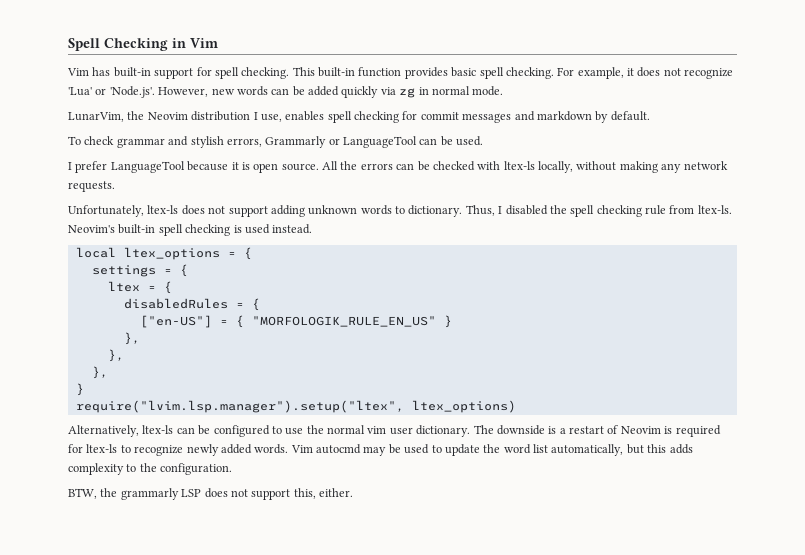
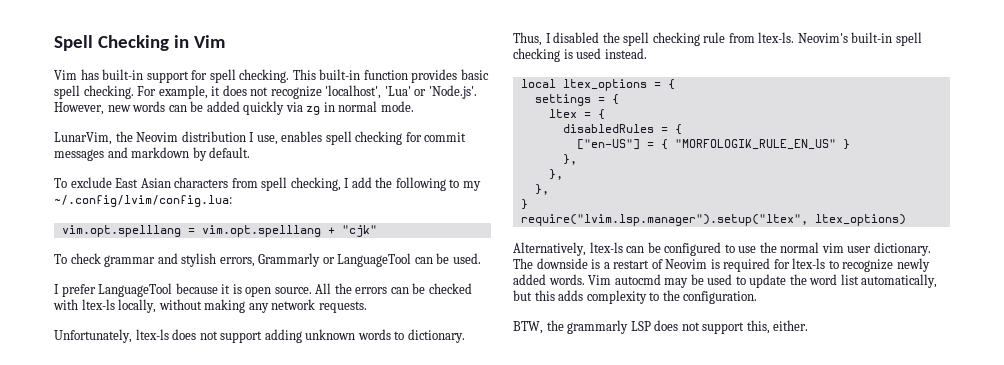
- For example, it does not recognize 'Lua' or 'Node.js'. However, new words can be added quickly via zg in normal mode.
+ For example, it does not recognize 'localhost', 'Lua' or 'Node.js'. However, new words can be added quickly via zg in normal mode.
+ To exclude East Asian characters from spell checking, I add the following to my ~/.config/lvim/config.lua:
+ vim.opt.spelllang = vim.opt.spelllang + "cjk"

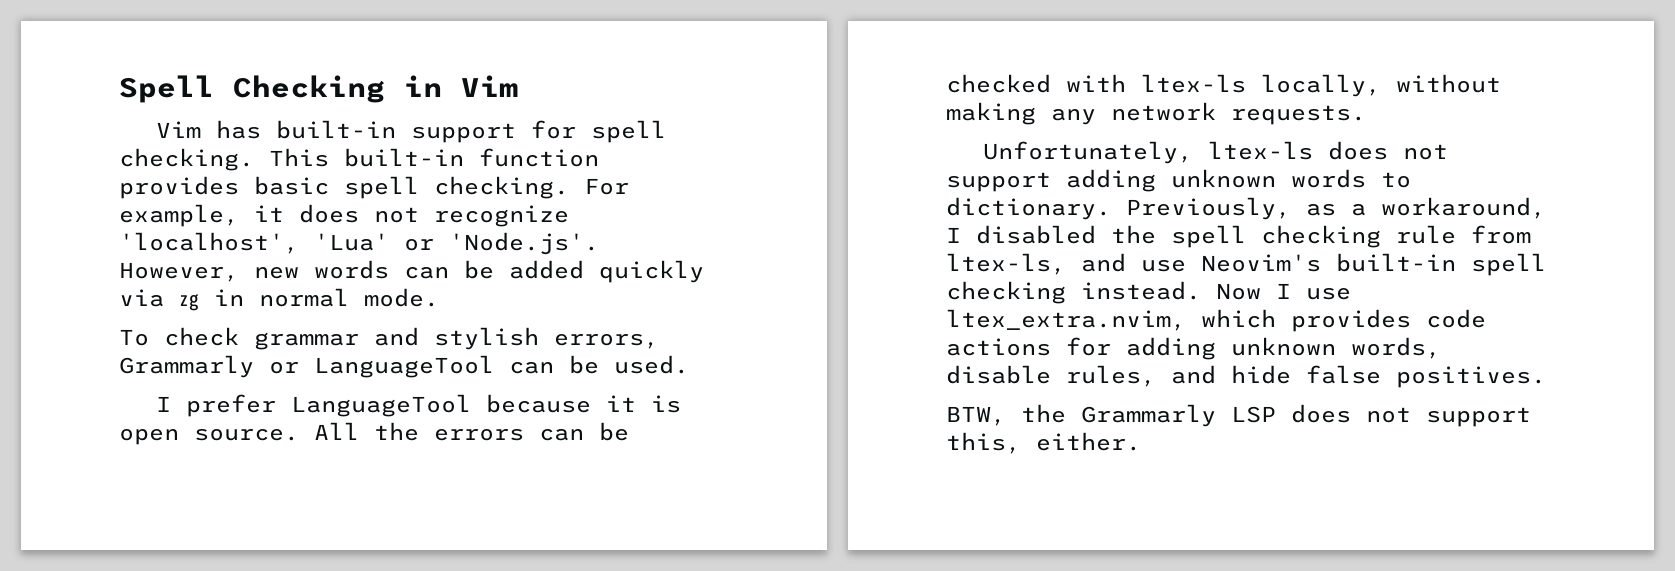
- LunarVim, the Neovim distribution I use, enables spell checking for commit messages and markdown by default.
- To exclude East Asian characters from spell checking, I add the following to my ~/.config/lvim/config.lua:
- vim.opt.spelllang = vim.opt.spelllang + "cjk"
- Thus, I disabled the spell checking rule from ltex-ls. Neovim's built-in spell checking is used instead.
- local ltex_options = {
- settings = {
- ltex = {
- disabledRules = {
- ["en-US"] = { "MORFOLOGIK_RULE_EN_US" }
- },
- },
- },
- }
- require("lvim.lsp.manager").setup("ltex", ltex_options)
- Alternatively, ltex-ls can be configured to use the normal vim user dictionary. The downside is a restart of Neovim is required for ltex-ls to recognize newly added words. Vim autocmd may be used to update the word list automatically, but this adds complexity to the configuration.
+ Previously, as a workaround, I disabled the spell checking rule from ltex-ls, and use Neovim's built-in spell checking instead. Now I use ltex_extra.nvim, which provides code actions for adding unknown words, disable rules, and hide false positives.
- BTW, the grammarly LSP does not support this, either.
+ BTW, the Grammarly LSP does not support this, either.

